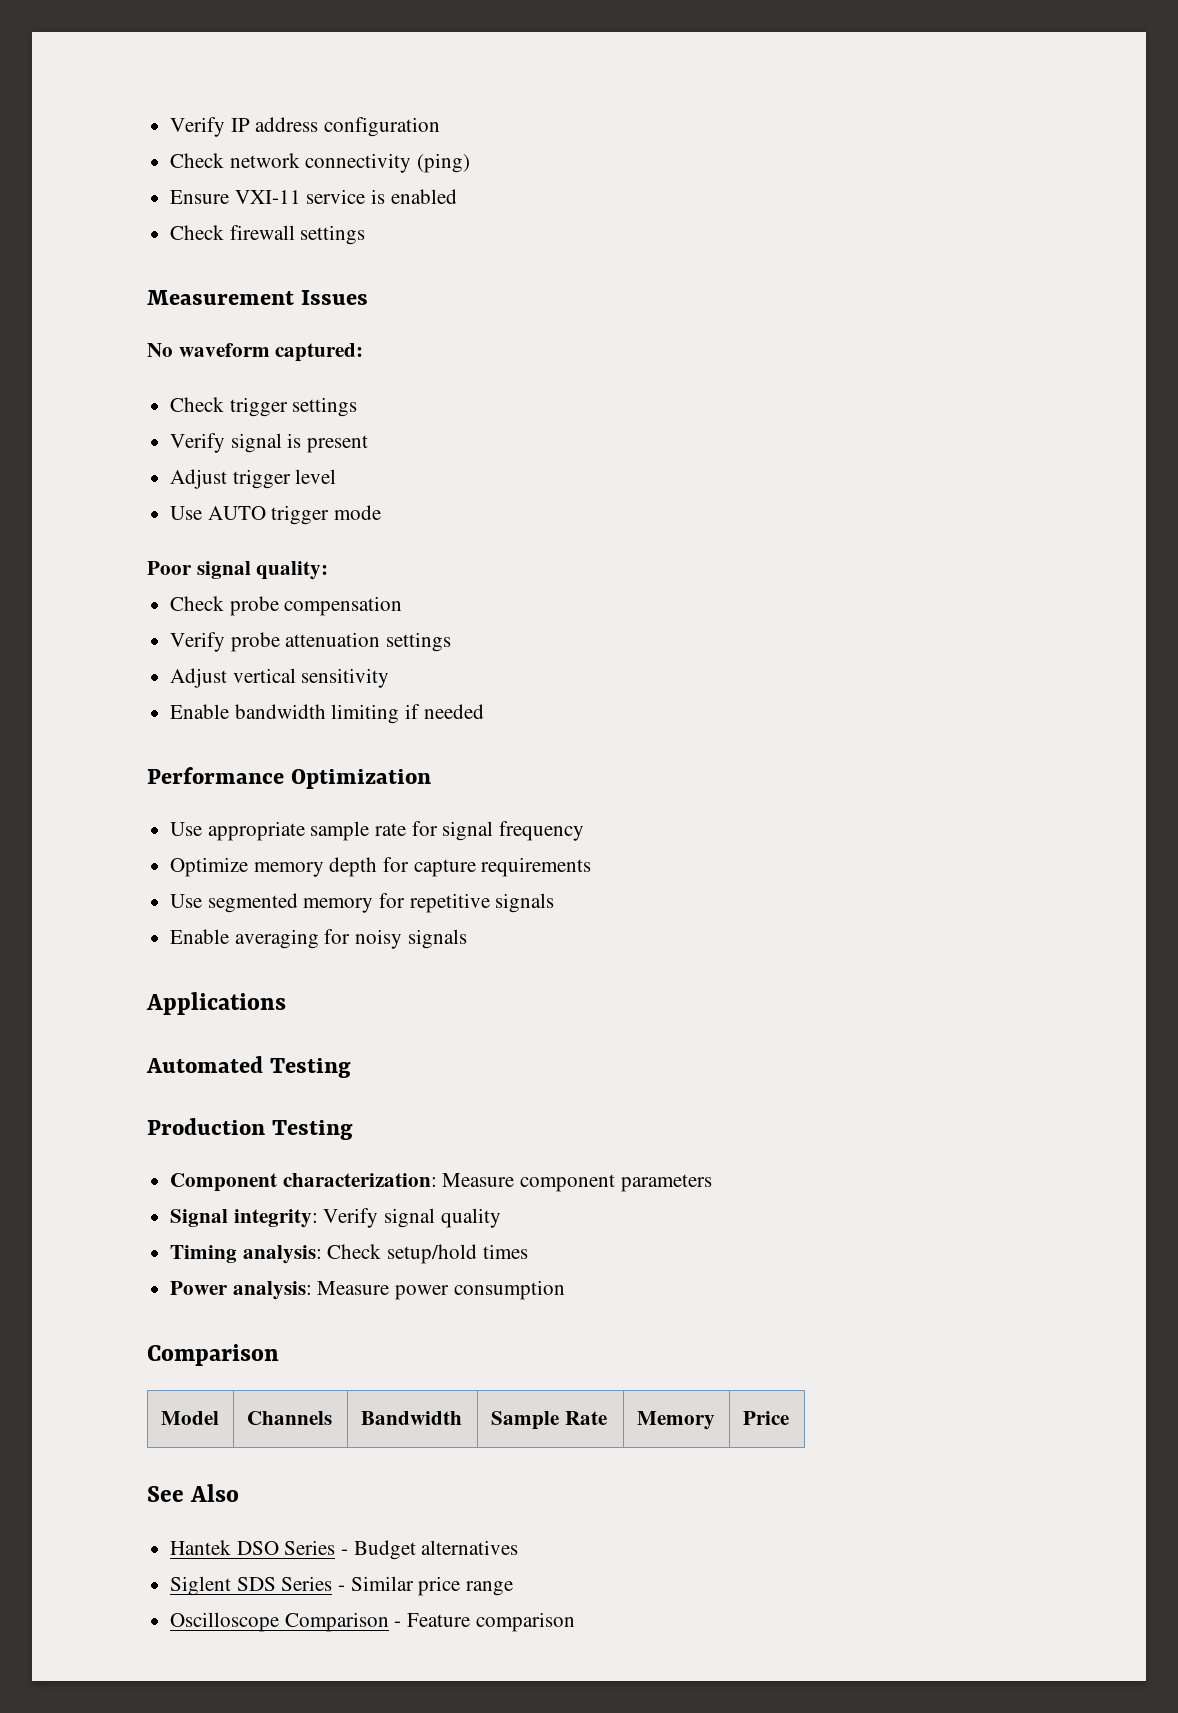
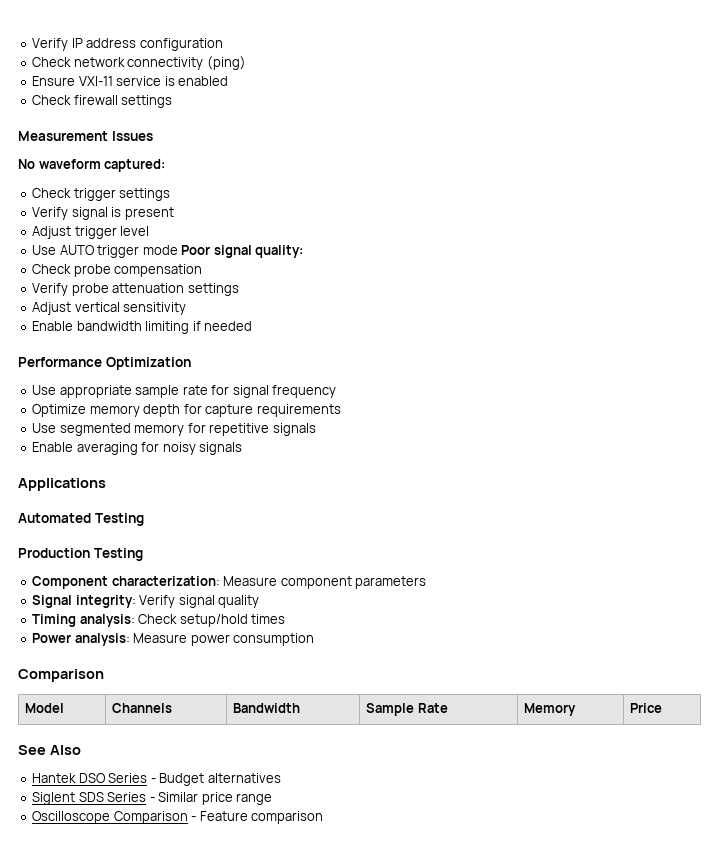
- Use AUTO trigger mode
- Poor signal quality:
+ Use AUTO trigger mode Poor signal quality:

